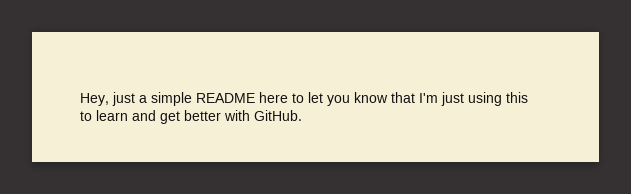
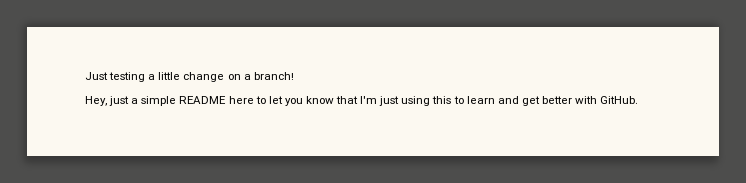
+ Just testing a little change on a branch!

